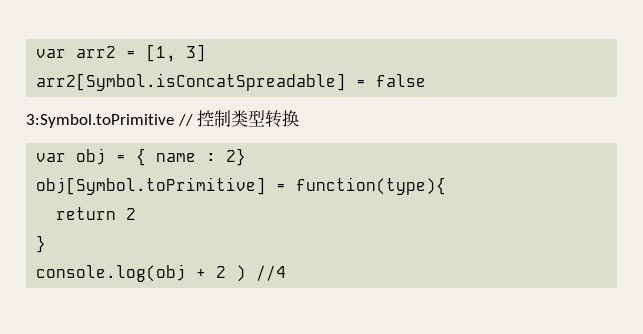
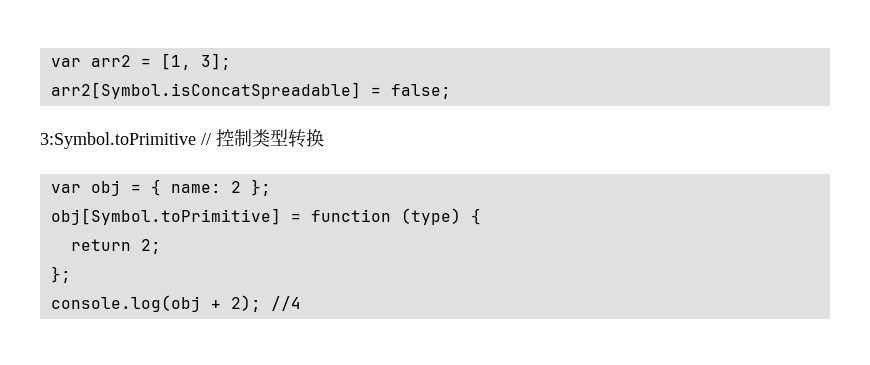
- var arr2 = [1, 3]
+ var arr2 = [1, 3];
- arr2[Symbol.isConcatSpreadable] = false
+ arr2[Symbol.isConcatSpreadable] = false;
- var obj = { name : 2}
+ var obj = { name: 2 };
- obj[Symbol.toPrimitive] = function(type){
+ obj[Symbol.toPrimitive] = function (type) {
- return 2
- }
+ return 2;
+ };
- console.log(obj + 2 ) //4
+ console.log(obj + 2); //4

